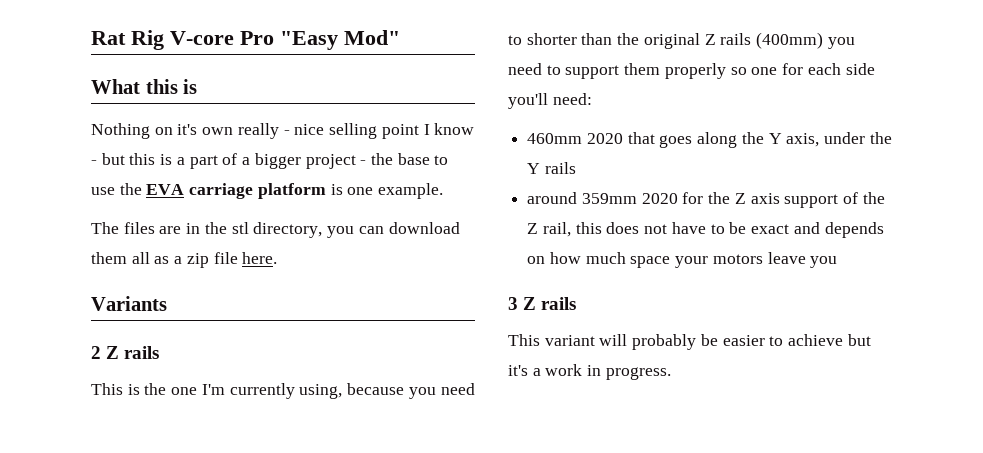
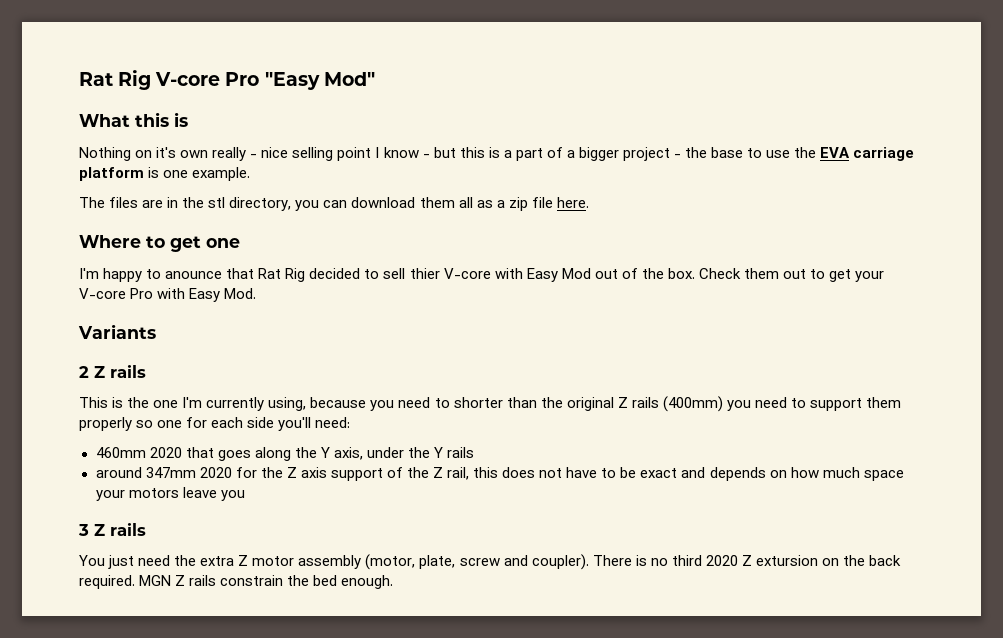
+ Where to get one
+ I'm happy to anounce that Rat Rig decided to sell thier V-core with Easy Mod out of the box. Check them out to get your V-core Pro with Easy Mod.
- around 359mm 2020 for the Z axis support of the Z rail, this does not have to be exact and depends on how much space your motors leave you
+ around 347mm 2020 for the Z axis support of the Z rail, this does not have to be exact and depends on how much space your motors leave you
- This variant will probably be easier to achieve but it's a work in progress.
+ You just need the extra Z motor assembly (motor, plate, screw and coupler). There is no third 2020 Z extursion on the back required. MGN Z rails constrain the bed enough.

